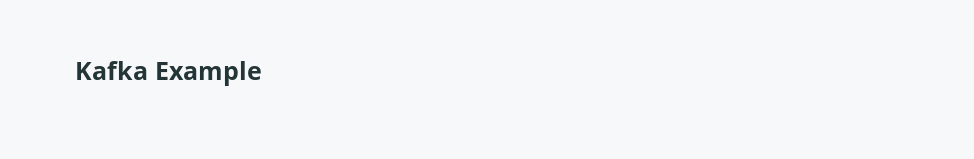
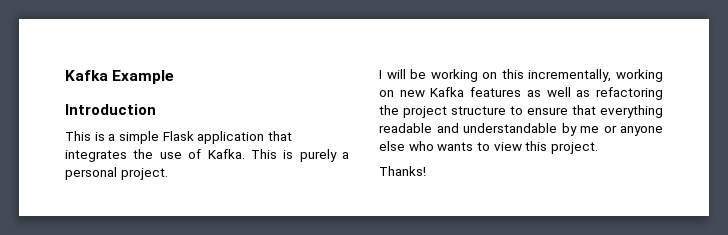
+ Introduction
+ This is a simple Flask application that integrates the use of Kafka. This is purely a personal project.
+ I will be working on this incrementally, working on new Kafka features as well as refactoring the project structure to ensure that everything readable and understandable by me or anyone else who wants to view this project.
+ Thanks!

